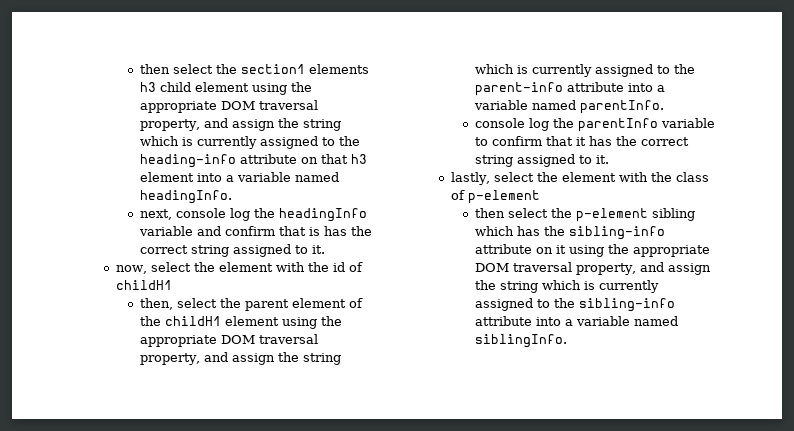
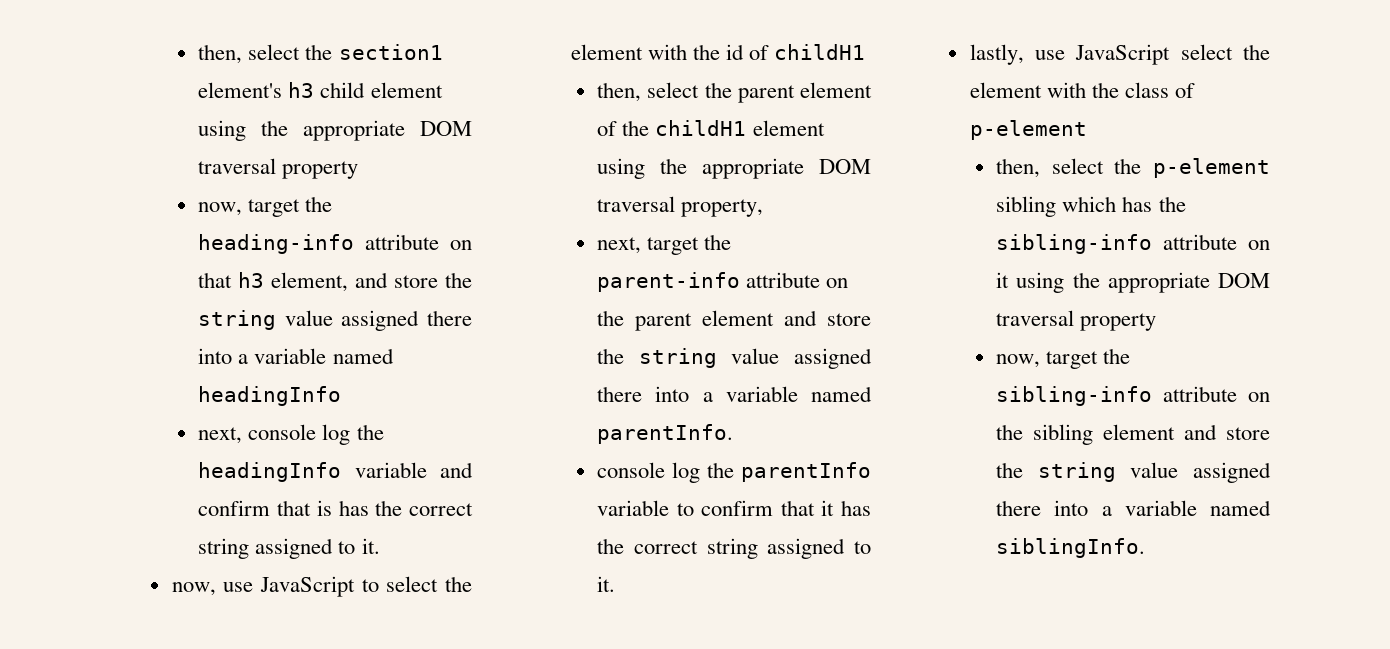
- then select the section1 elements h3 child element using the appropriate DOM traversal property, and assign the string which is currently assigned to the heading-info attribute on that h3 element into a variable named headingInfo.
+ then, select the section1 element's h3 child element using the appropriate DOM traversal property
+ now, target the heading-info attribute on that h3 element, and store the string value assigned there into a variable named headingInfo
- now, select the element with the id of childH1
+ now, use JavaScript to select the element with the id of childH1
- then, select the parent element of the childH1 element using the appropriate DOM traversal property, and assign the string which is currently assigned to the parent-info attribute into a variable named parentInfo.
+ then, select the parent element of the childH1 element using the appropriate DOM traversal property,
+ next, target the parent-info attribute on the parent element and store the string value assigned there into a variable named parentInfo.
- lastly, select the element with the class of p-element
+ lastly, use JavaScript select the element with the class of p-element
- then select the p-element sibling which has the sibling-info attribute on it using the appropriate DOM traversal property, and assign the string which is currently assigned to the sibling-info attribute into a variable named siblingInfo.
+ then, select the p-element sibling which has the sibling-info attribute on it using the appropriate DOM traversal property
+ now, target the sibling-info attribute on the sibling element and store the string value assigned there into a variable named siblingInfo.

